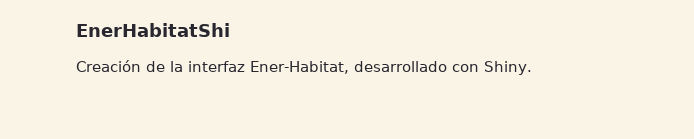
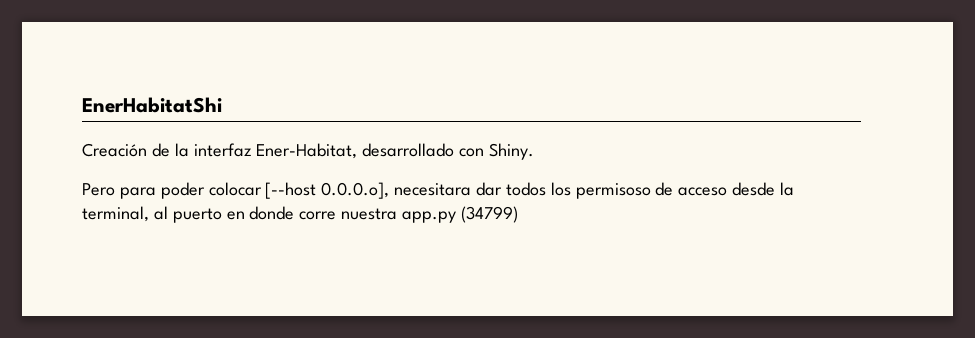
+ Pero para poder colocar [--host 0.0.0.o], necesitara dar todos los permisoso de acceso desde la terminal, al puerto en donde corre nuestra app.py (34799)

